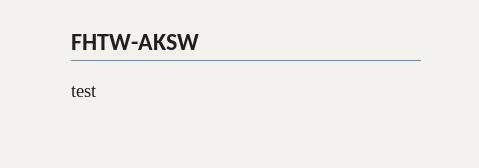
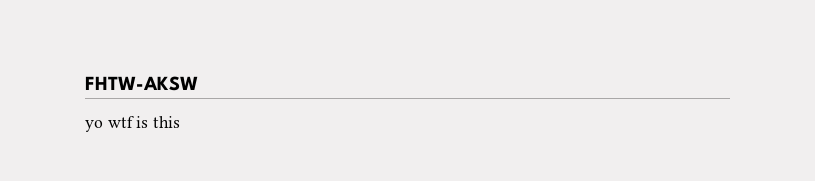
- test
+ yo wtf is this

